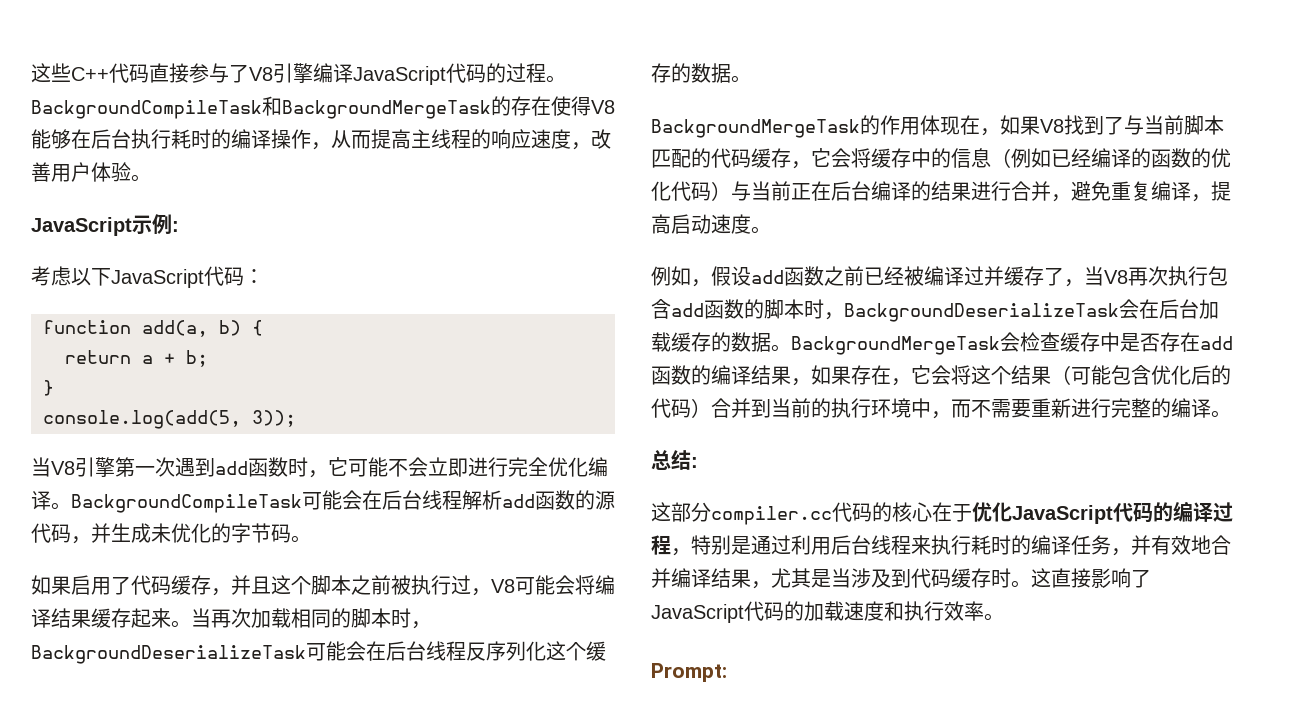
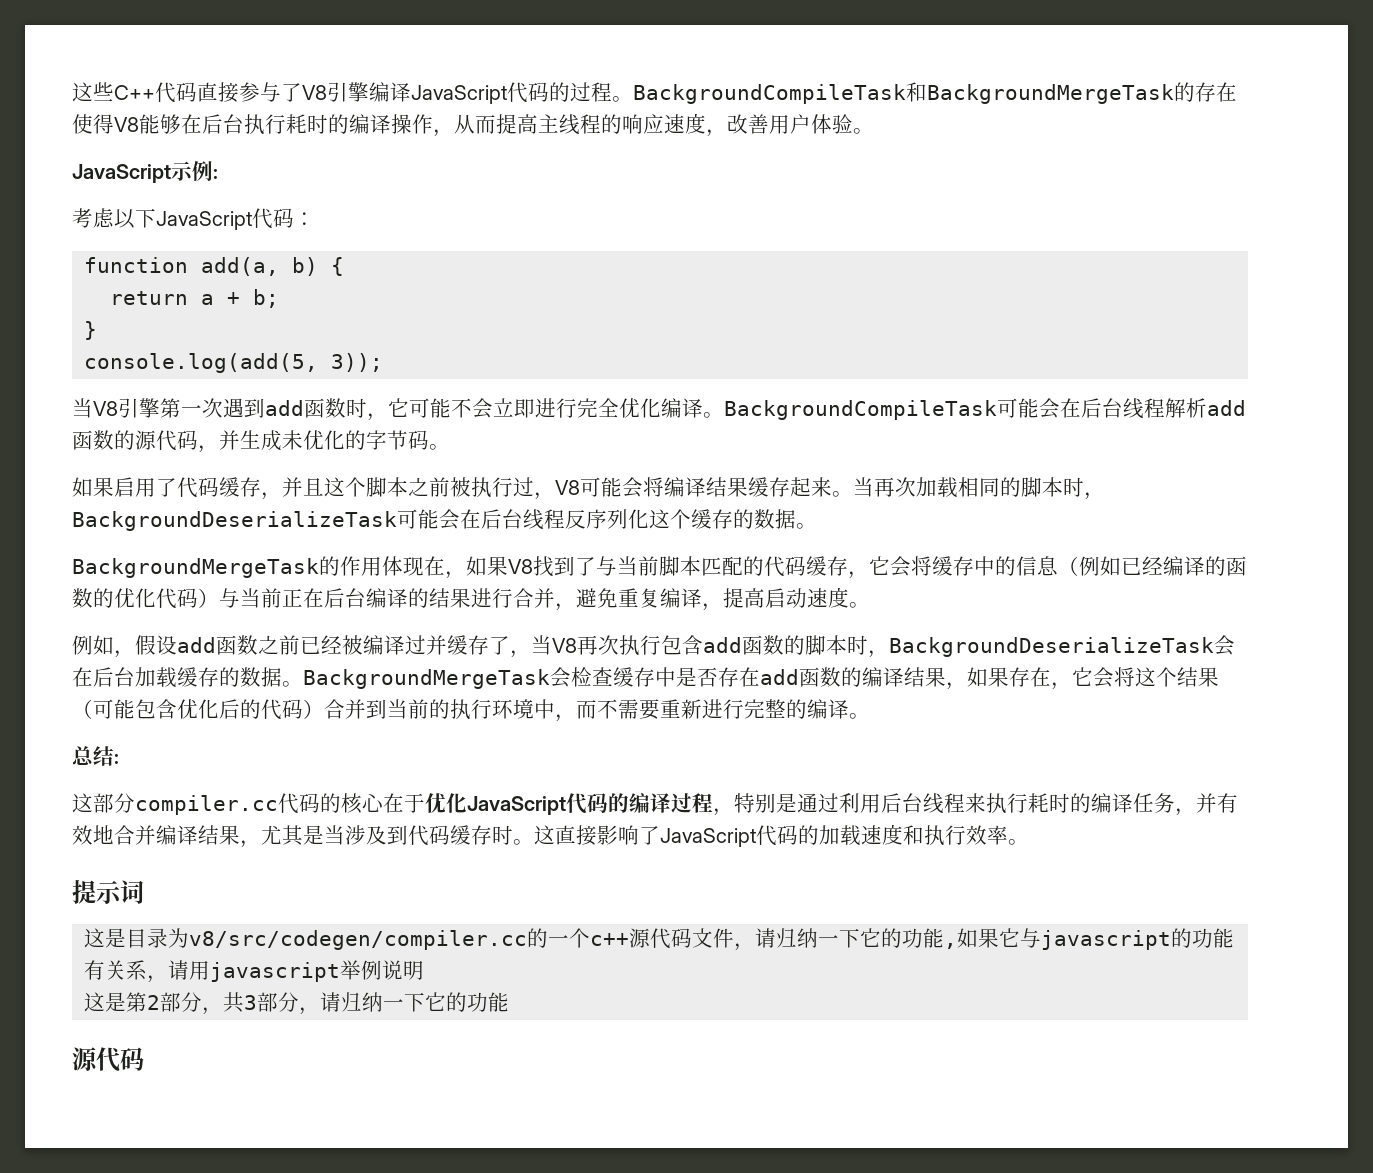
- Prompt:
+ 提示词
+ 这是目录为v8/src/codegen/compiler.cc的一个c++源代码文件，请归纳一下它的功能,如果它与javascript的功能有关系，请用javascript举例说明
+ 这是第2部分，共3部分，请归纳一下它的功能
+ 源代码

